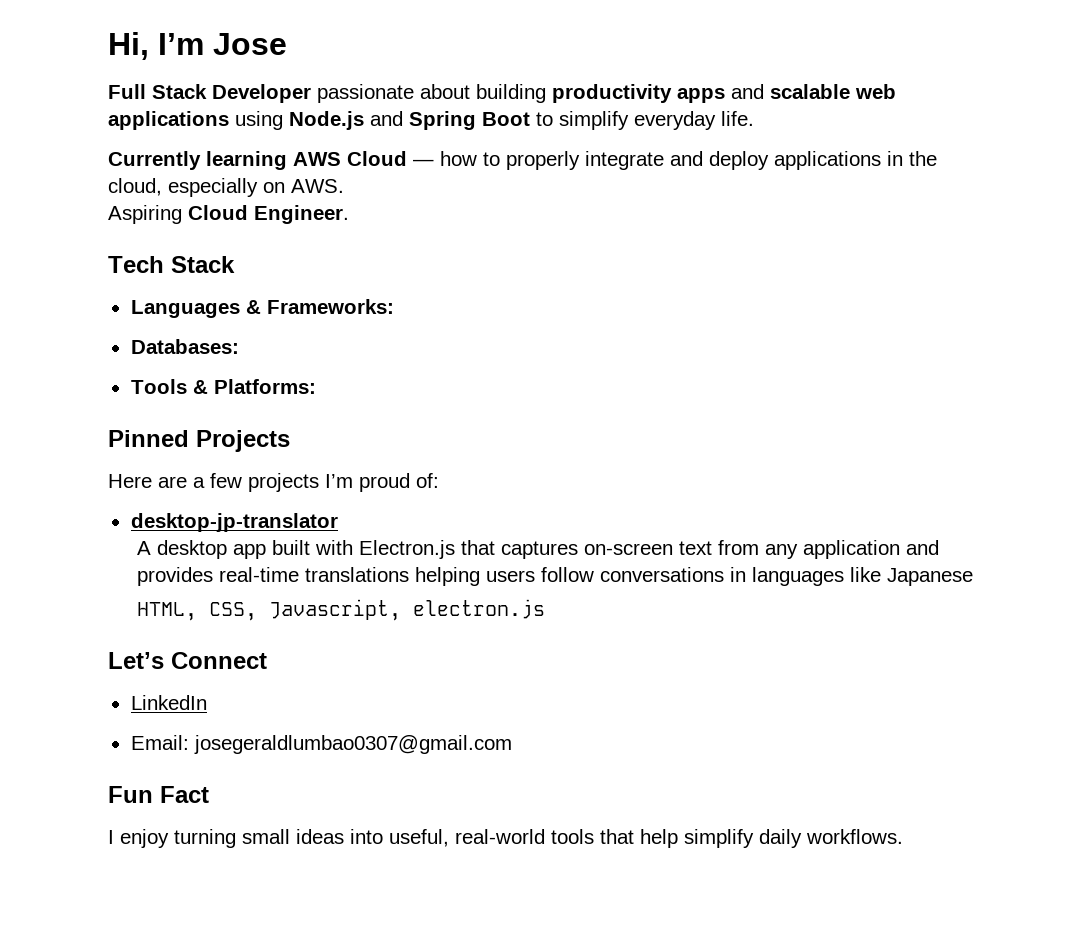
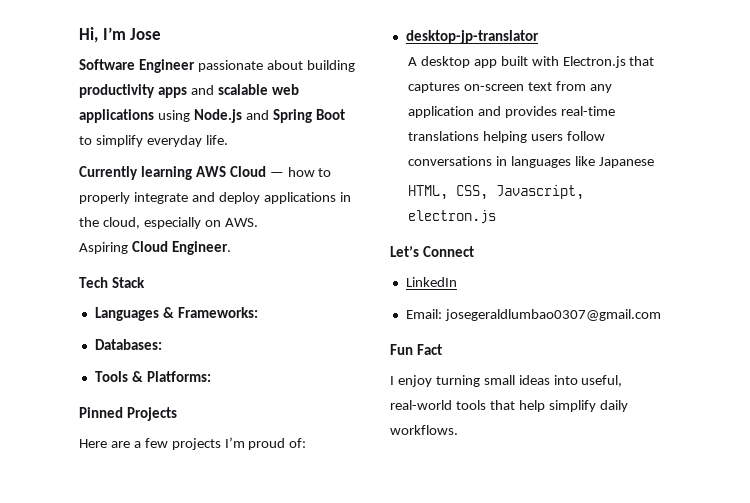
- Full Stack Developer passionate about building productivity apps and scalable web applications using Node.js and Spring Boot to simplify everyday life.
+ Software Engineer passionate about building productivity apps and scalable web applications using Node.js and Spring Boot to simplify everyday life.

